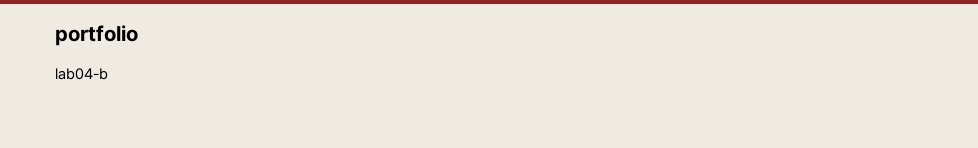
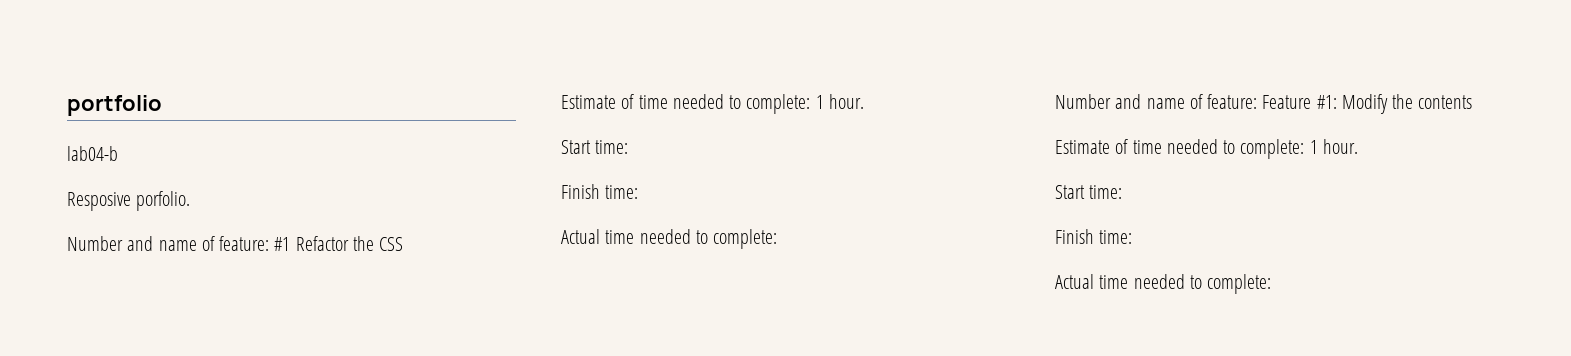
+ Resposive porfolio.
+ Number and name of feature: #1 Refactor the CSS
+ Estimate of time needed to complete: 1 hour.
+ Start time:
+ Finish time:
+ Actual time needed to complete:
+ Number and name of feature: Feature #1: Modify the contents
+ Estimate of time needed to complete: 1 hour.
+ Start time:
+ Finish time:
+ Actual time needed to complete:

